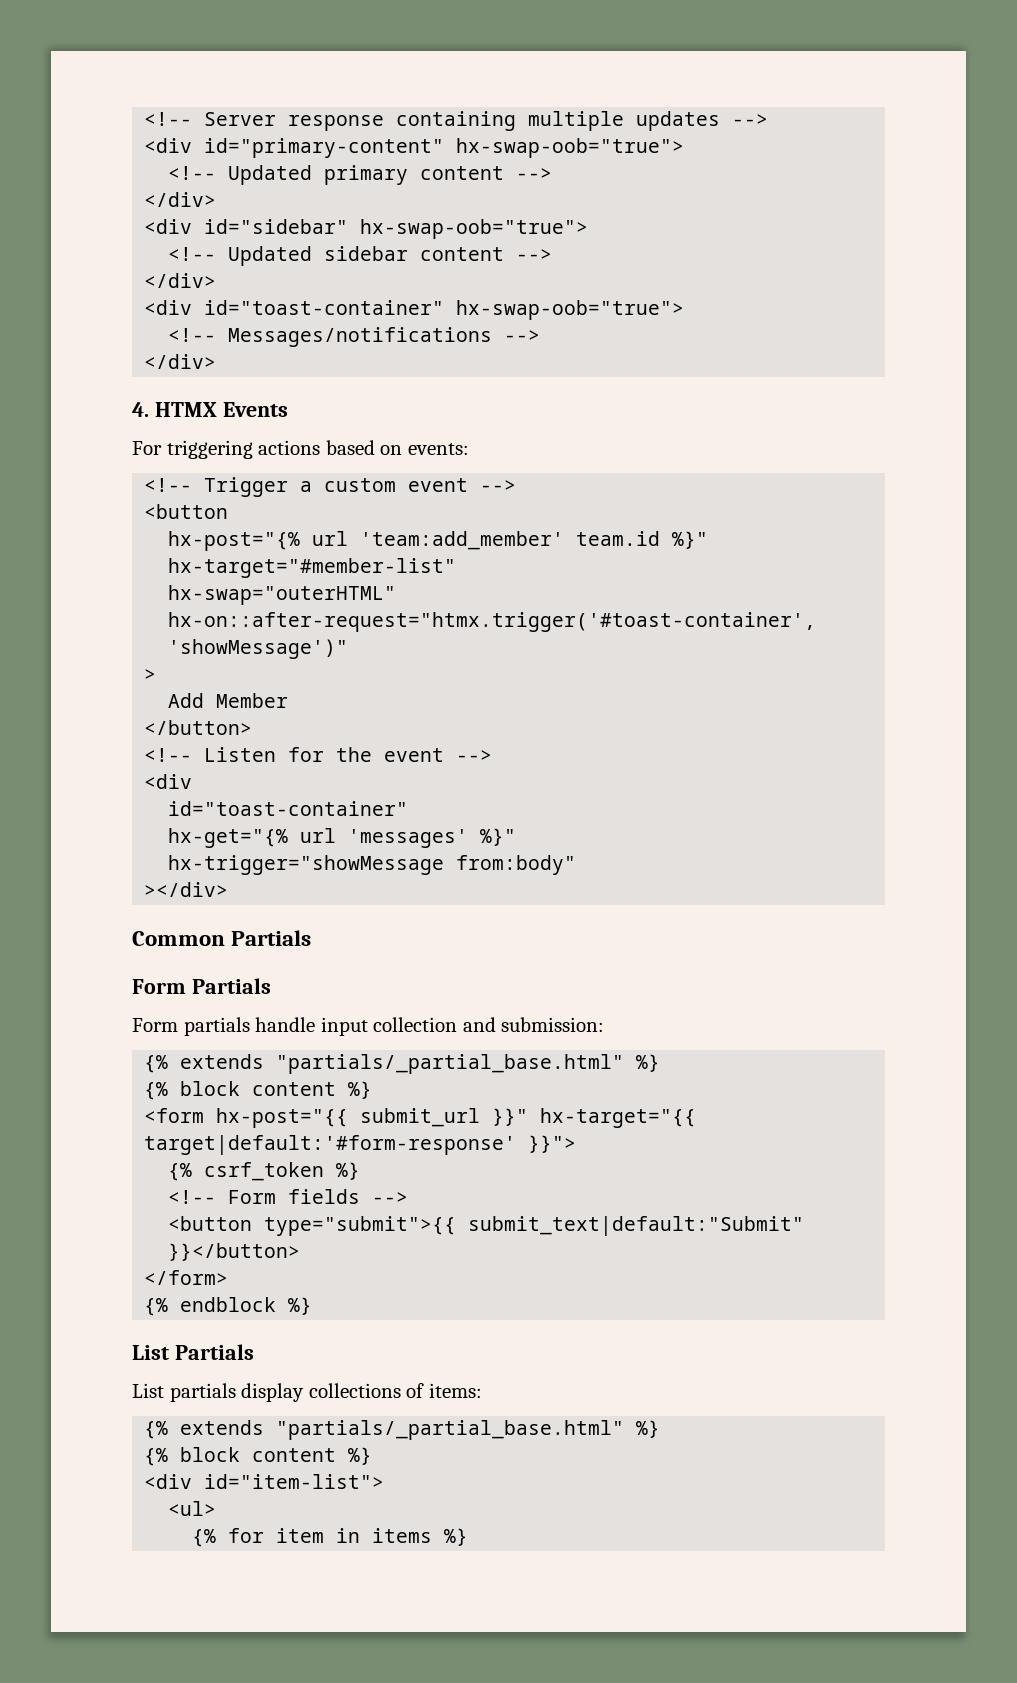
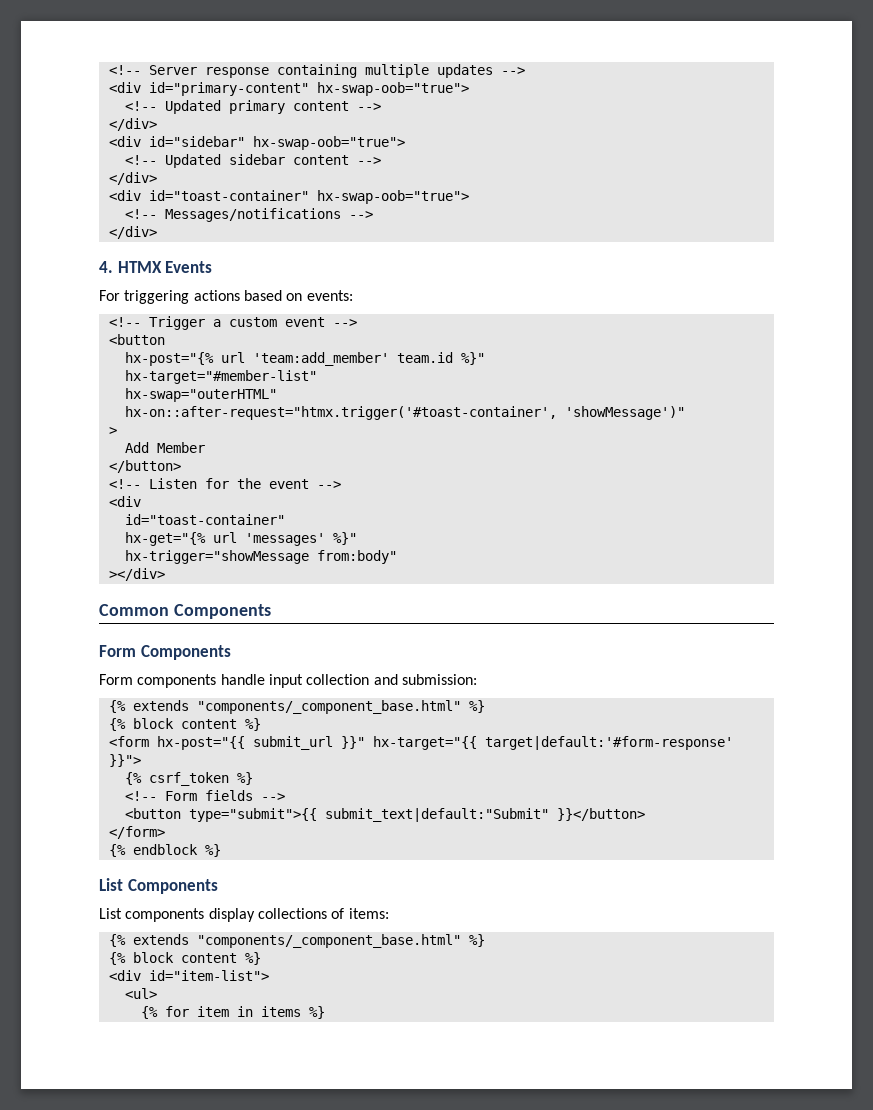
- Common Partials
- Form Partials
- Form partials handle input collection and submission:
- {% extends "partials/_partial_base.html" %}
+ Common Components
+ Form Components
+ Form components handle input collection and submission:
+ {% extends "components/_component_base.html" %}
- List Partials
- List partials display collections of items:
- {% extends "partials/_partial_base.html" %}
+ List Components
+ List components display collections of items:
+ {% extends "components/_component_base.html" %}

